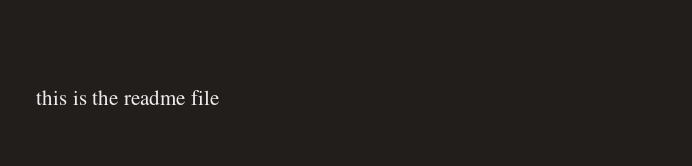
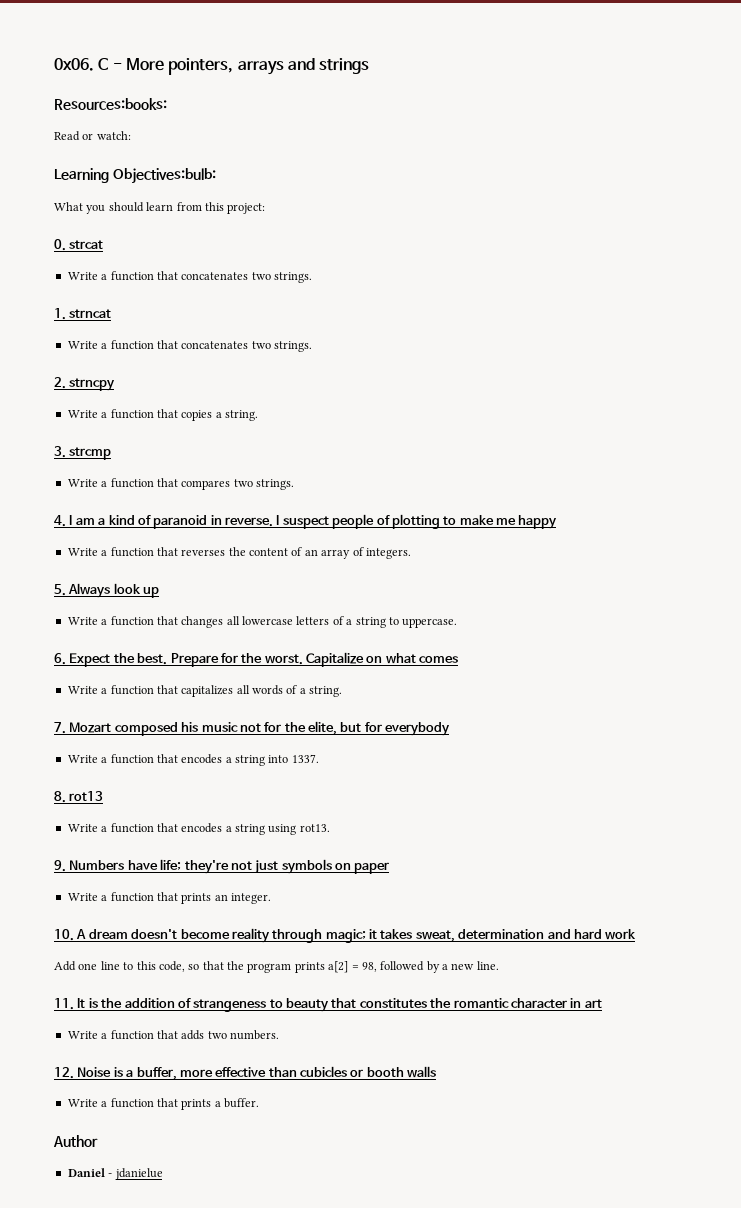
- this is the readme file
+ 0x06. C - More pointers, arrays and strings
+ Resources:books:
+ Read or watch:
+ Learning Objectives:bulb:
+ What you should learn from this project:
+ 0. strcat
+ Write a function that concatenates two strings.
+ 1. strncat
+ Write a function that concatenates two strings.
+ 2. strncpy
+ Write a function that copies a string.
+ 3. strcmp
+ Write a function that compares two strings.
+ 4. I am a kind of paranoid in reverse. I suspect people of plotting to make me happy
+ Write a function that reverses the content of an array of integers.
+ 5. Always look up
+ Write a function that changes all lowercase letters of a string to uppercase.
+ 6. Expect the best. Prepare for the worst. Capitalize on what comes
+ Write a function that capitalizes all words of a string.
+ 7. Mozart composed his music not for the elite, but for everybody
+ Write a function that encodes a string into 1337.
+ 8. rot13
+ Write a function that encodes a string using rot13.
+ 9. Numbers have life; they're not just symbols on paper
+ Write a function that prints an integer.
+ 10. A dream doesn't become reality through magic; it takes sweat, determination and hard work
+ Add one line to this code, so that the program prints a[2] = 98, followed by a new line.
+ 11. It is the addition of strangeness to beauty that constitutes the romantic character in art
+ Write a function that adds two numbers.
+ 12. Noise is a buffer, more effective than cubicles or booth walls
+ Write a function that prints a buffer.
+ Author
+ Daniel - jdanielue

